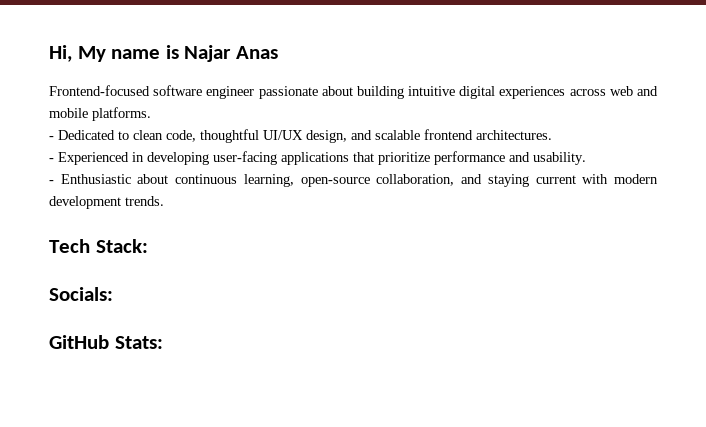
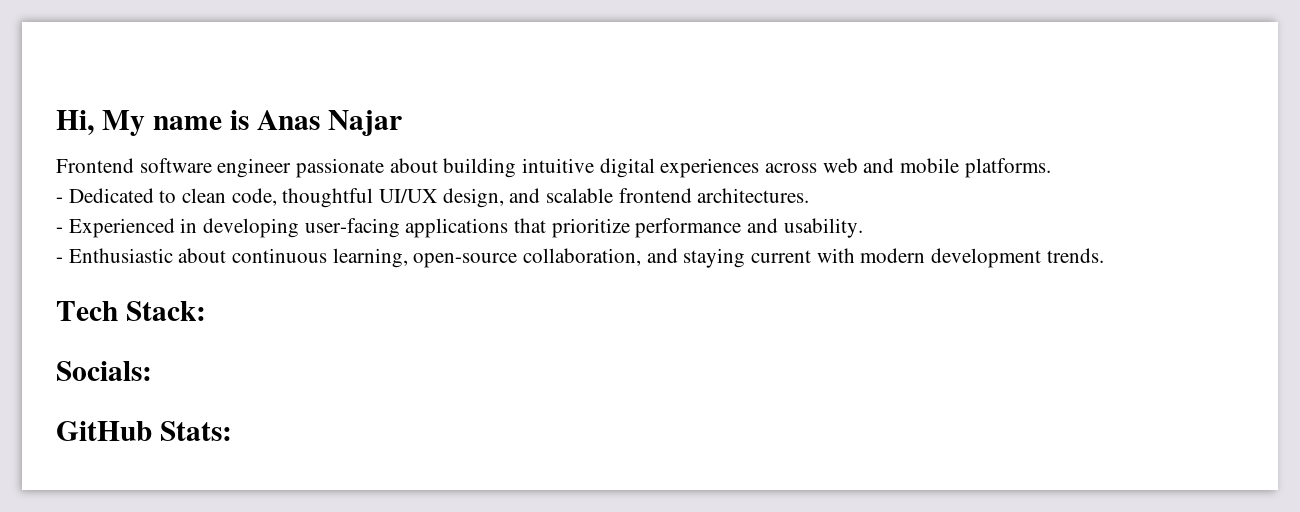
- Hi, My name is Najar Anas
- Frontend-focused software engineer passionate about building intuitive digital experiences across web and mobile platforms.
+ Hi, My name is Anas Najar
+ Frontend software engineer passionate about building intuitive digital experiences across web and mobile platforms.

